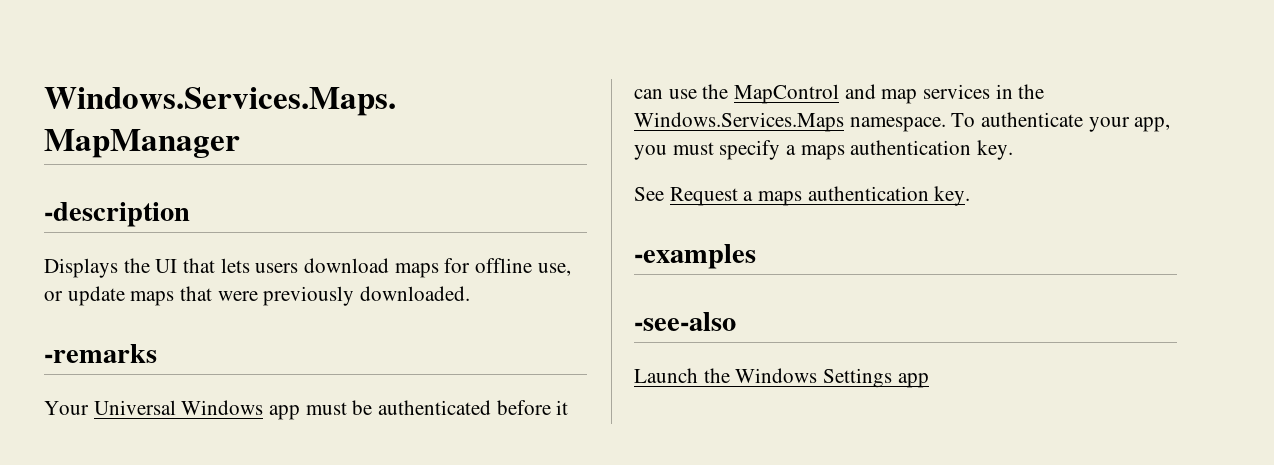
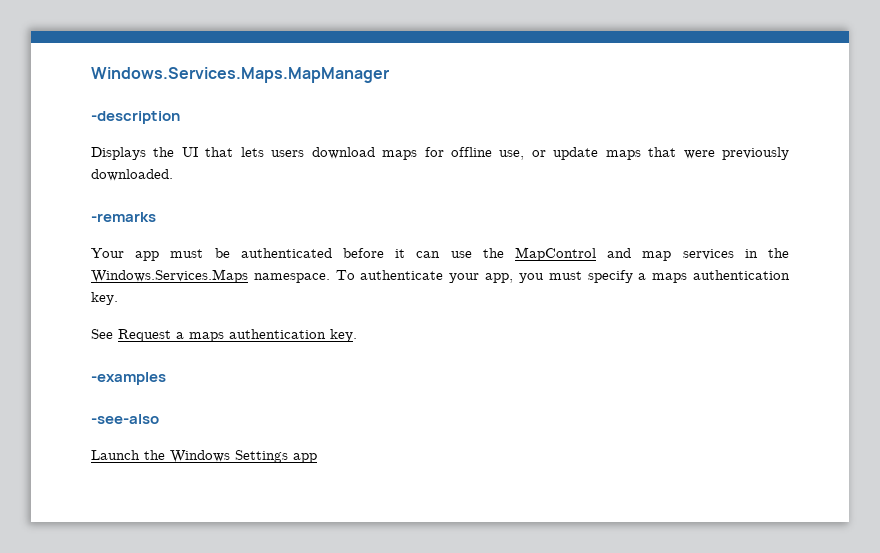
- Your Universal Windows app must be authenticated before it can use the MapControl and map services in the Windows.Services.Maps namespace.
+ Your app must be authenticated before it can use the MapControl and map services in the Windows.Services.Maps namespace.

